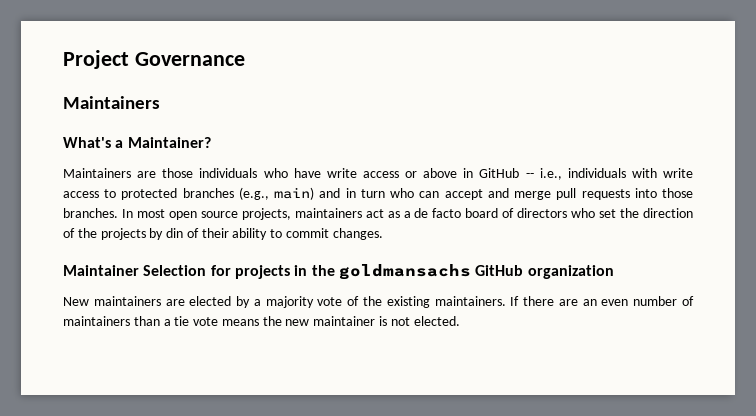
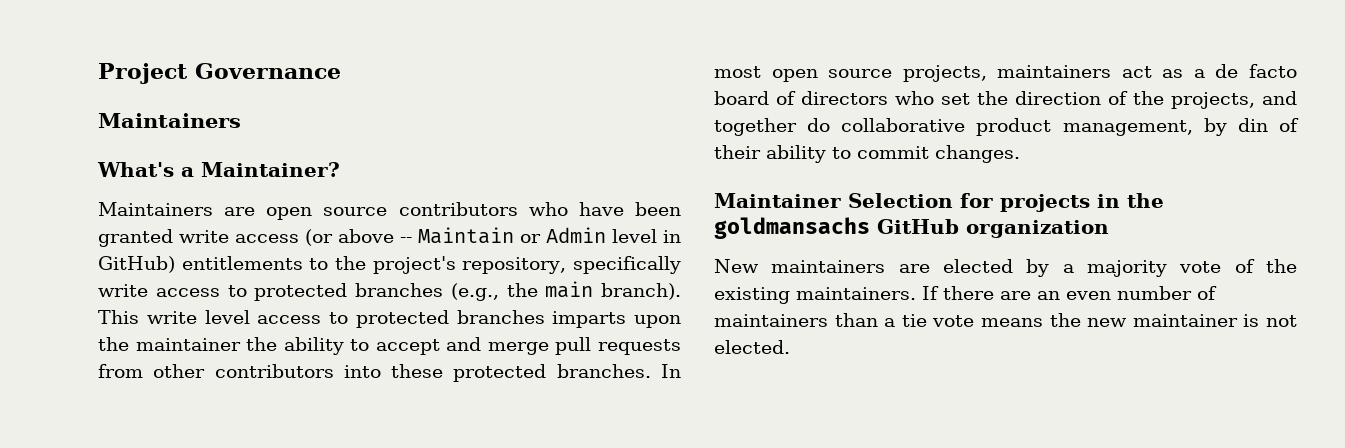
- Maintainers are those individuals who have write access or above in GitHub -- i.e., individuals with write access to protected branches (e.g., main) and in turn who can accept and merge pull requests into those branches.
+ Maintainers are open source contributors who have been granted write access (or above -- Maintain or Admin level in GitHub) entitlements to the project's repository, specifically write access to protected branches (e.g., the main branch). This write level access to protected branches imparts upon the maintainer the ability to accept and merge pull requests from other contributors into these protected branches.
- In most open source projects, maintainers act as a de facto board of directors who set the direction of the projects by din of their ability to commit changes.
+ In most open source projects, maintainers act as a de facto board of directors who set the direction of the projects, and together do collaborative product management, by din of their ability to commit changes.

